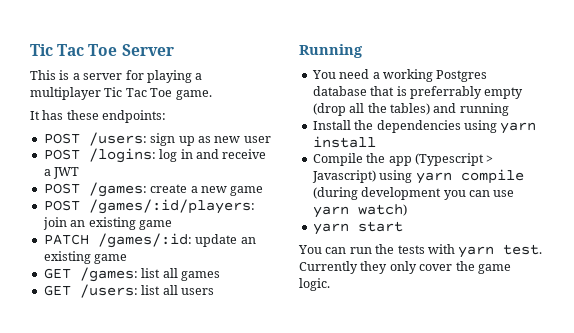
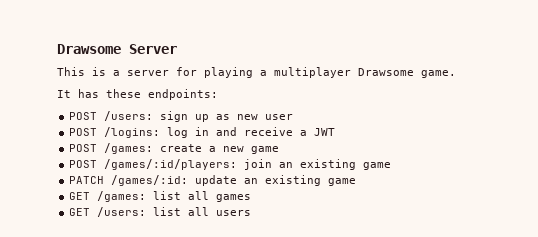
- Tic Tac Toe Server
+ Drawsome Server
- This is a server for playing a multiplayer Tic Tac Toe game.
+ This is a server for playing a multiplayer Drawsome game.
- Running
- You need a working Postgres database that is preferrably empty (drop all the tables) and running
- Install the dependencies using yarn install
- Compile the app (Typescript > Javascript) using yarn compile (during development you can use yarn watch)
- yarn start
- You can run the tests with yarn test. Currently they only cover the game logic.

